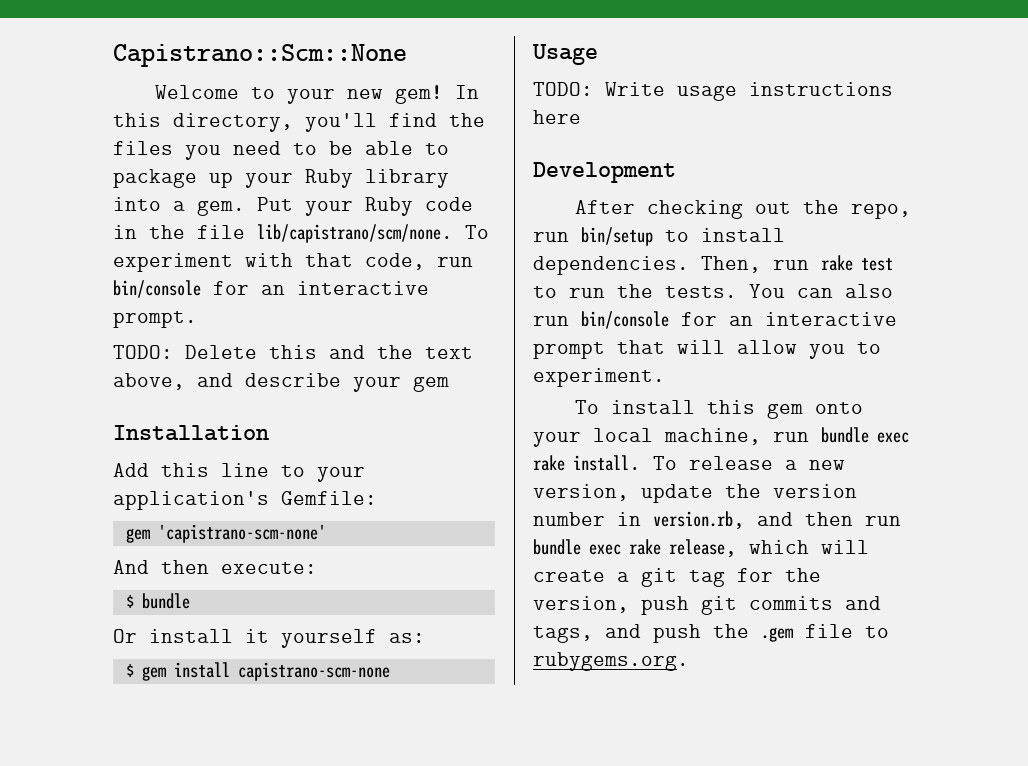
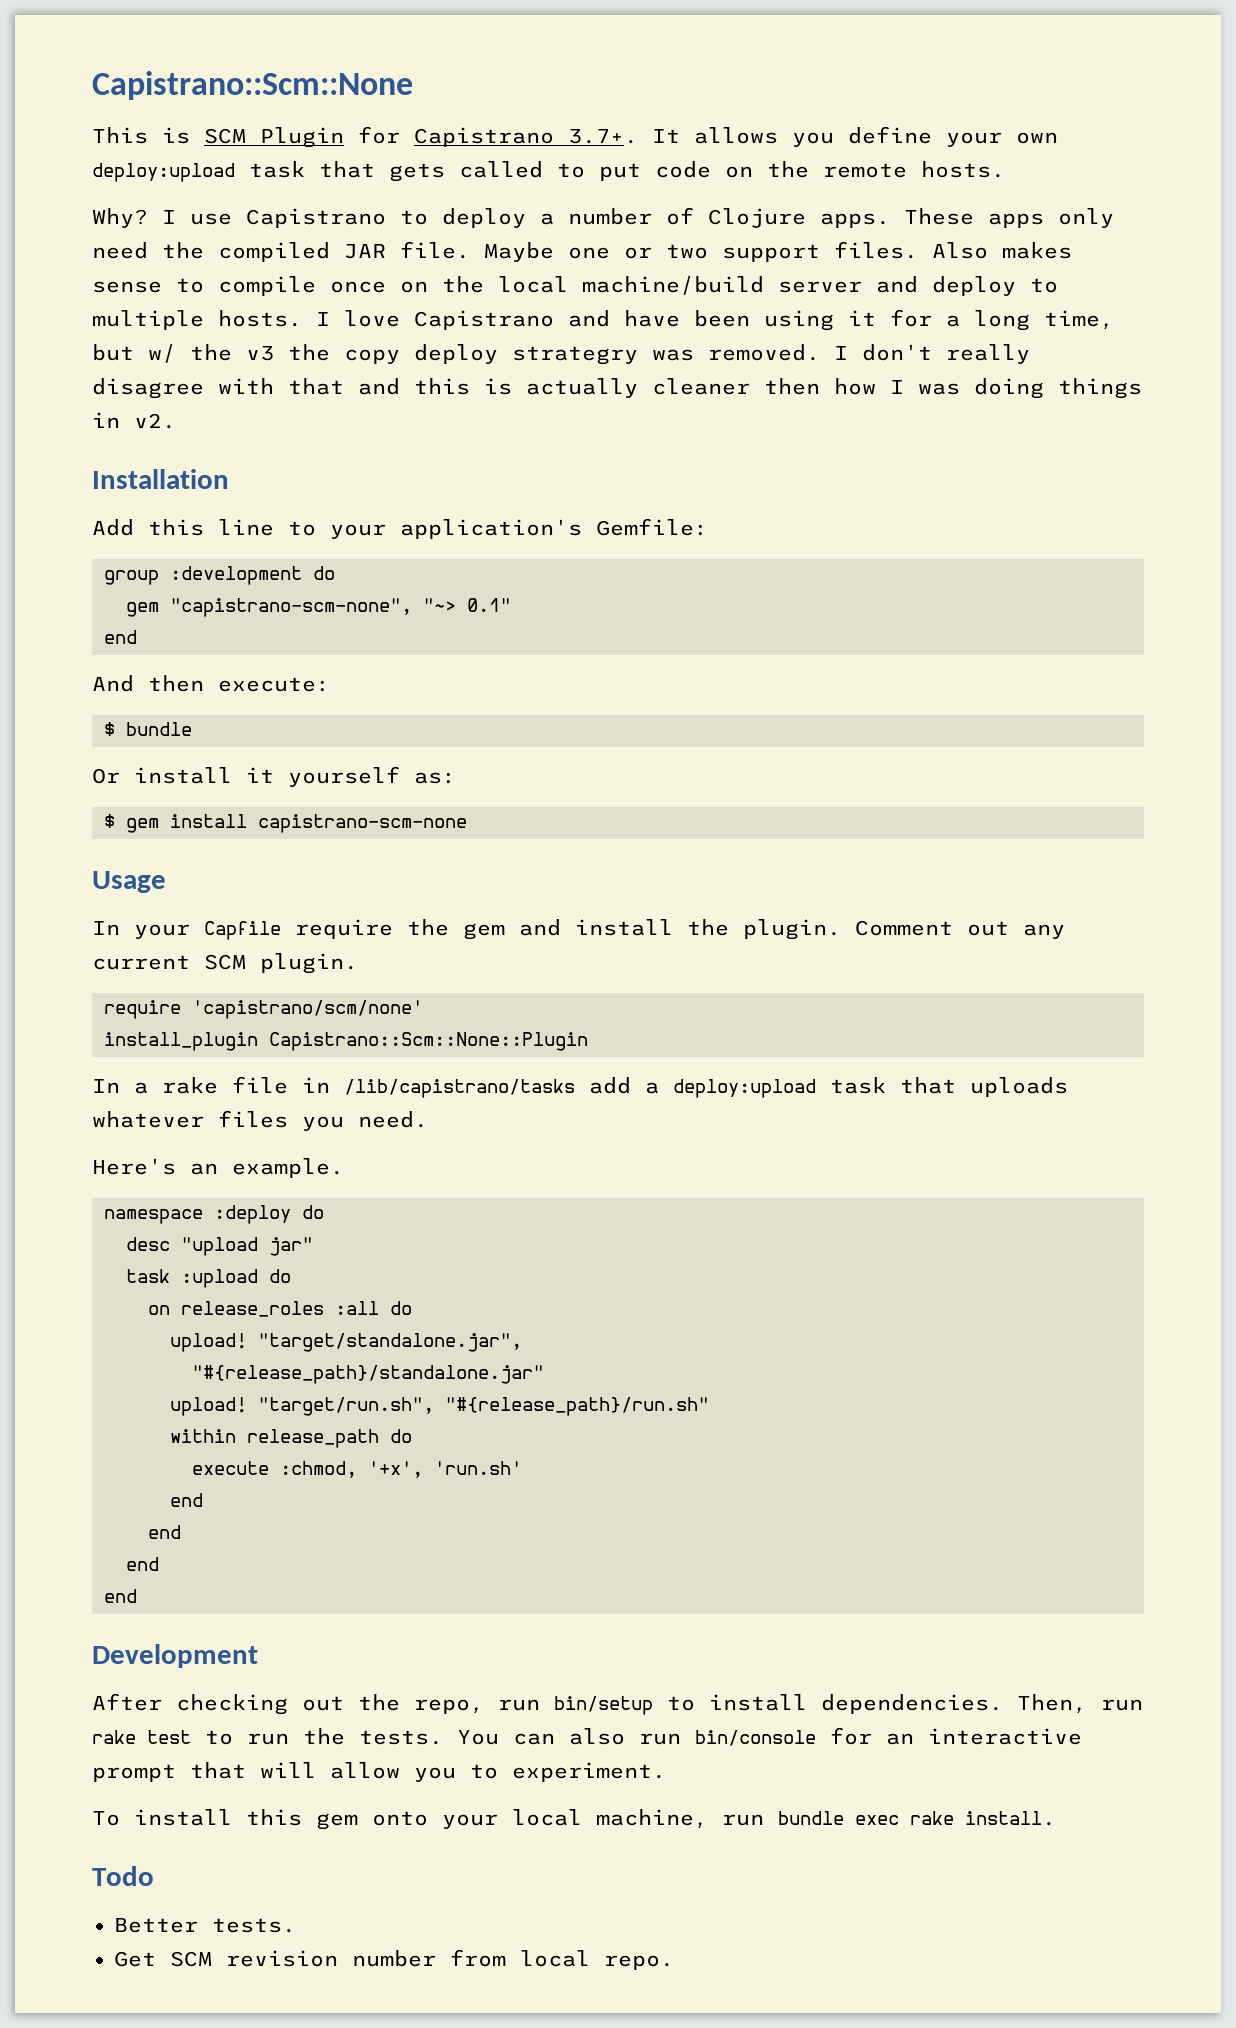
- Welcome to your new gem! In this directory, you'll find the files you need to be able to package up your Ruby library into a gem. Put your Ruby code in the file lib/capistrano/scm/none. To experiment with that code, run bin/console for an interactive prompt.
- TODO: Delete this and the text above, and describe your gem
+ This is SCM Plugin for Capistrano 3.7+. It allows you define your own deploy:upload task that gets called to put code on the remote hosts.
+ Why? I use Capistrano to deploy a number of Clojure apps. These apps only need the compiled JAR file. Maybe one or two support files. Also makes sense to compile once on the local machine/build server and deploy to multiple hosts. I love Capistrano and have been using it for a long time, but w/ the v3 the copy deploy strategry was removed. I don't really disagree with that and this is actually cleaner then how I was doing things in v2.
- gem 'capistrano-scm-none'
+ group :development do
+ gem "capistrano-scm-none", "~> 0.1"
+ end
- TODO: Write usage instructions here
+ In your Capfile require the gem and install the plugin. Comment out any current SCM plugin.
+ require 'capistrano/scm/none'
+ install_plugin Capistrano::Scm::None::Plugin
+ In a rake file in /lib/capistrano/tasks add a deploy:upload task that uploads whatever files you need.
+ Here's an example.
+ namespace :deploy do
+ desc "upload jar"
+ task :upload do
+ on release_roles :all do
+ upload! "target/standalone.jar",
+ "#{release_path}/standalone.jar"
+ upload! "target/run.sh", "#{release_path}/run.sh"
+ within release_path do
+ execute :chmod, '+x', 'run.sh'
+ end
+ end
+ end
+ end
- To install this gem onto your local machine, run bundle exec rake install. To release a new version, update the version number in version.rb, and then run bundle exec rake release, which will create a git tag for the version, push git commits and tags, and push the .gem file to rubygems.org.
+ To install this gem onto your local machine, run bundle exec rake install.
+ Todo
+ Better tests.
+ Get SCM revision number from local repo.

